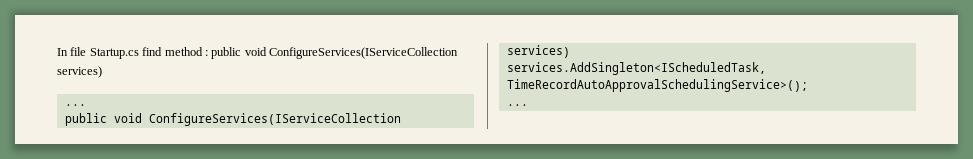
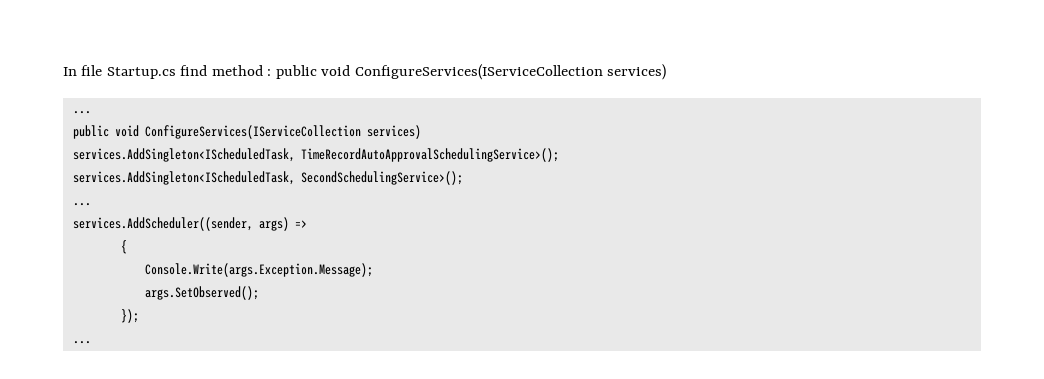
  services.AddSingleton<IScheduledTask, TimeRecordAutoApprovalSchedulingService>();
+ services.AddSingleton<IScheduledTask, SecondSchedulingService>();
+ ...
+ services.AddScheduler((sender, args) =>
+ {
+ Console.Write(args.Exception.Message);
+ args.SetObserved();
+ });

